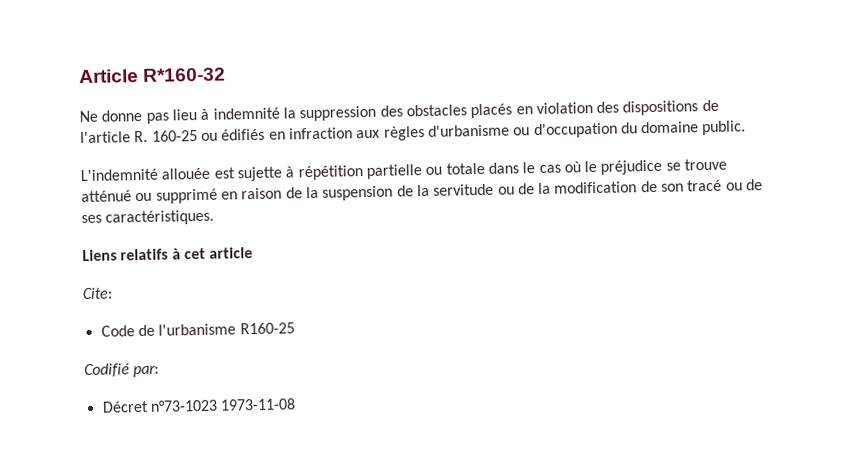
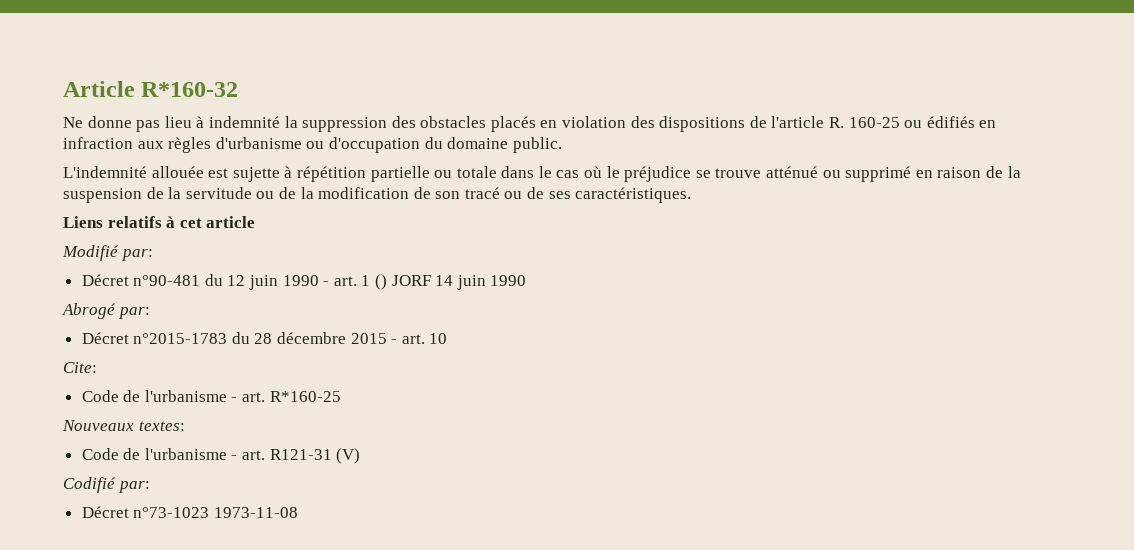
+ Modifié par:
+ Décret n°90-481 du 12 juin 1990 - art. 1 () JORF 14 juin 1990
+ Abrogé par:
+ Décret n°2015-1783 du 28 décembre 2015 - art. 10
  Cite:
- Code de l'urbanisme R160-25
+ Code de l'urbanisme - art. R*160-25
+ Nouveaux textes:
+ Code de l'urbanisme - art. R121-31 (V)

